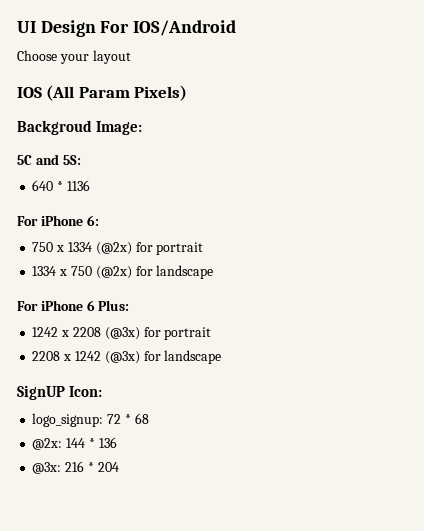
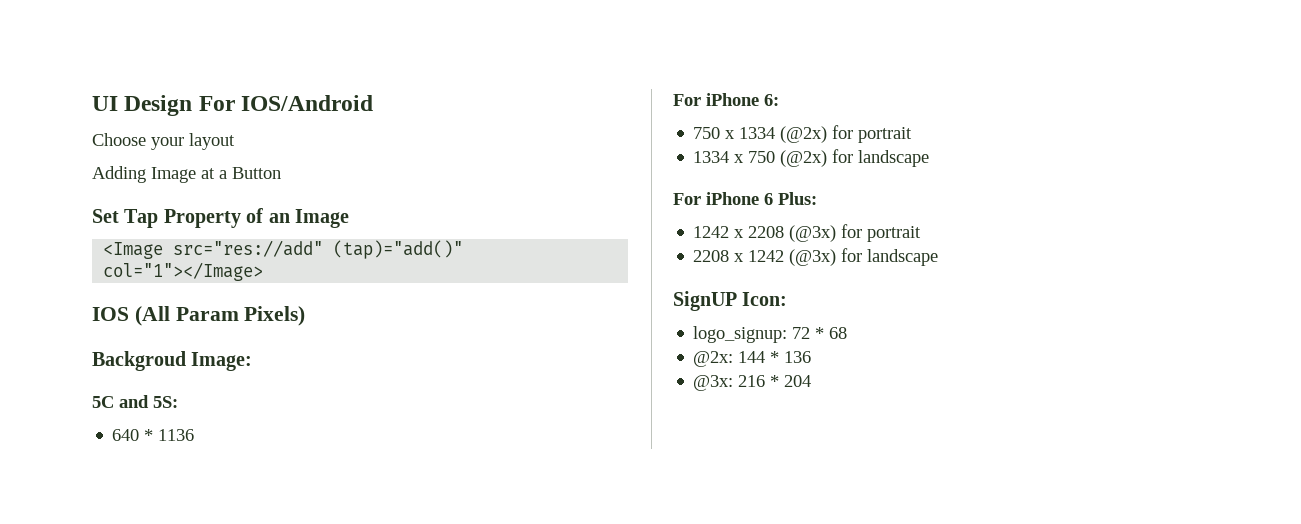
+ Adding Image at a Button
+ Set Tap Property of an Image
+ <Image src="res://add" (tap)="add()" col="1"></Image>

